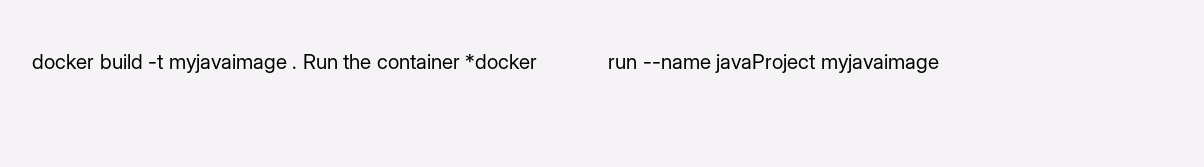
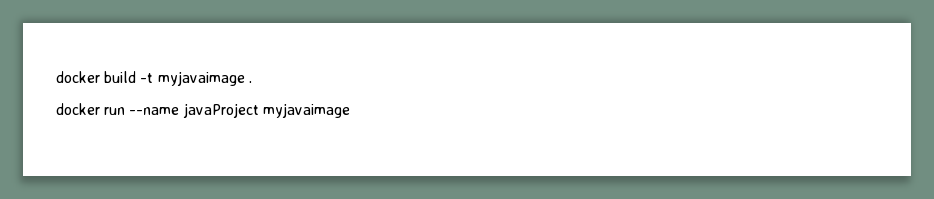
- docker build -t myjavaimage . Run the container *docker run --name javaProject myjavaimage
+ docker build -t myjavaimage .
+ docker run --name javaProject myjavaimage

